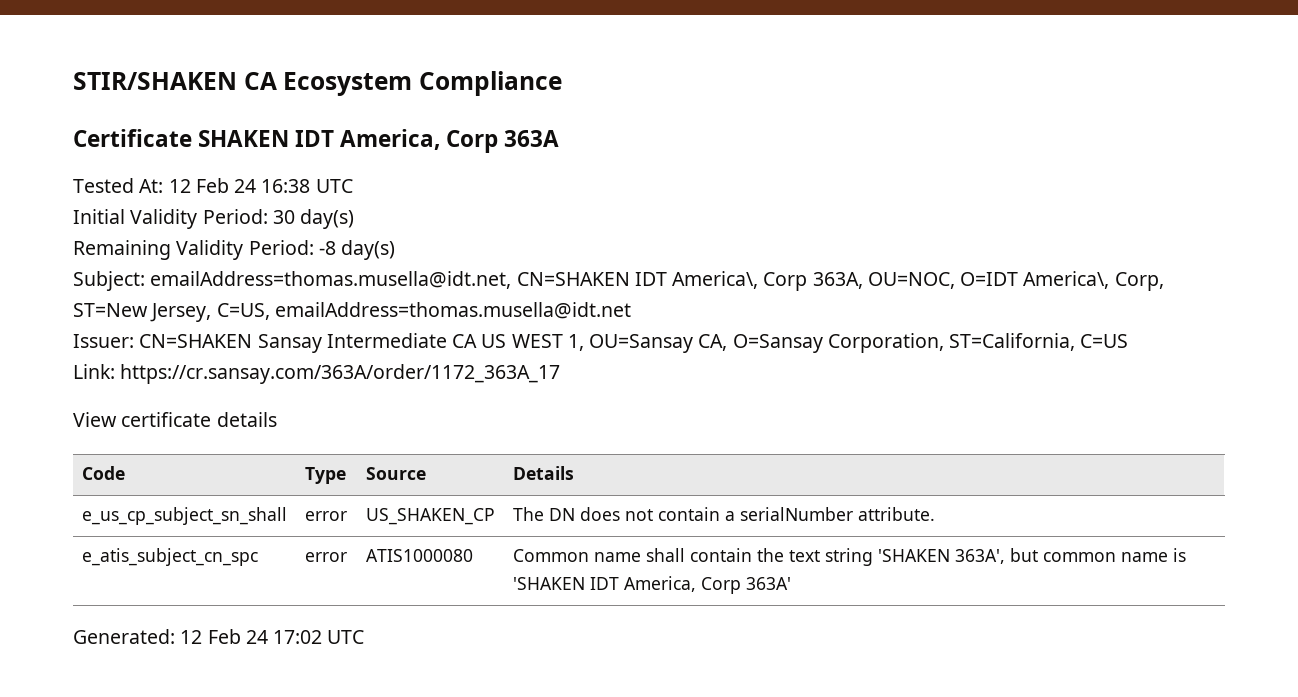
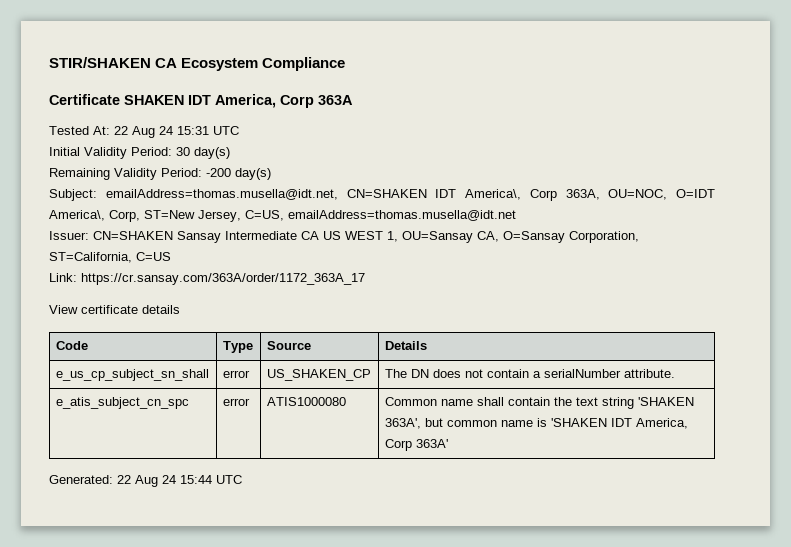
- Tested At: 12 Feb 24 16:38 UTC
+ Tested At: 22 Aug 24 15:31 UTC
- Remaining Validity Period: -8 day(s)
+ Remaining Validity Period: -200 day(s)
- Generated: 12 Feb 24 17:02 UTC
+ Generated: 22 Aug 24 15:44 UTC

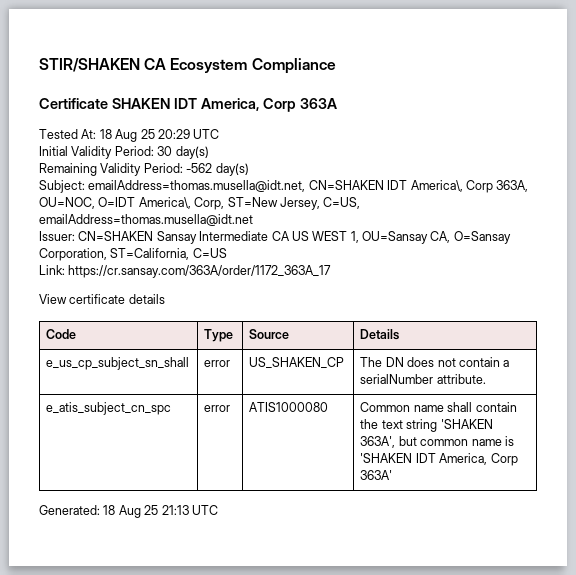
- Tested At: 22 Aug 24 15:31 UTC
+ Tested At: 18 Aug 25 20:29 UTC
- Remaining Validity Period: -200 day(s)
+ Remaining Validity Period: -562 day(s)
- Generated: 22 Aug 24 15:44 UTC
+ Generated: 18 Aug 25 21:13 UTC

